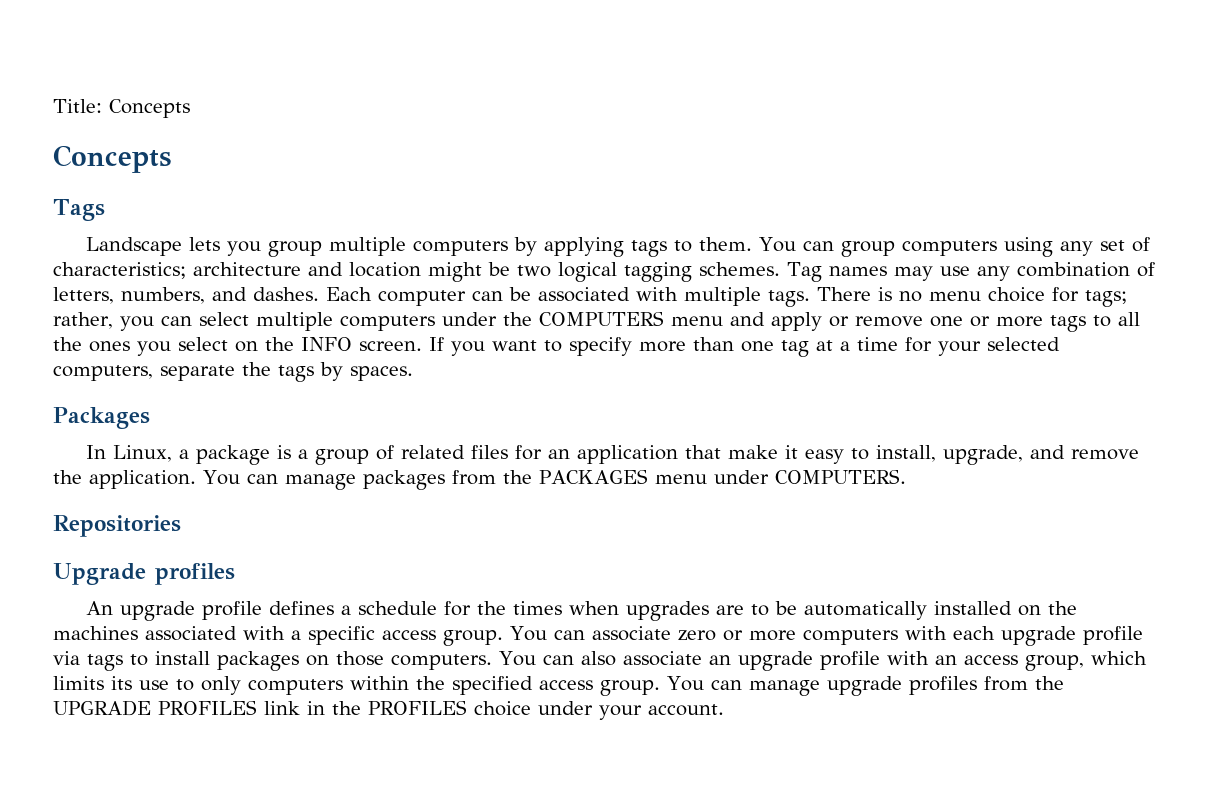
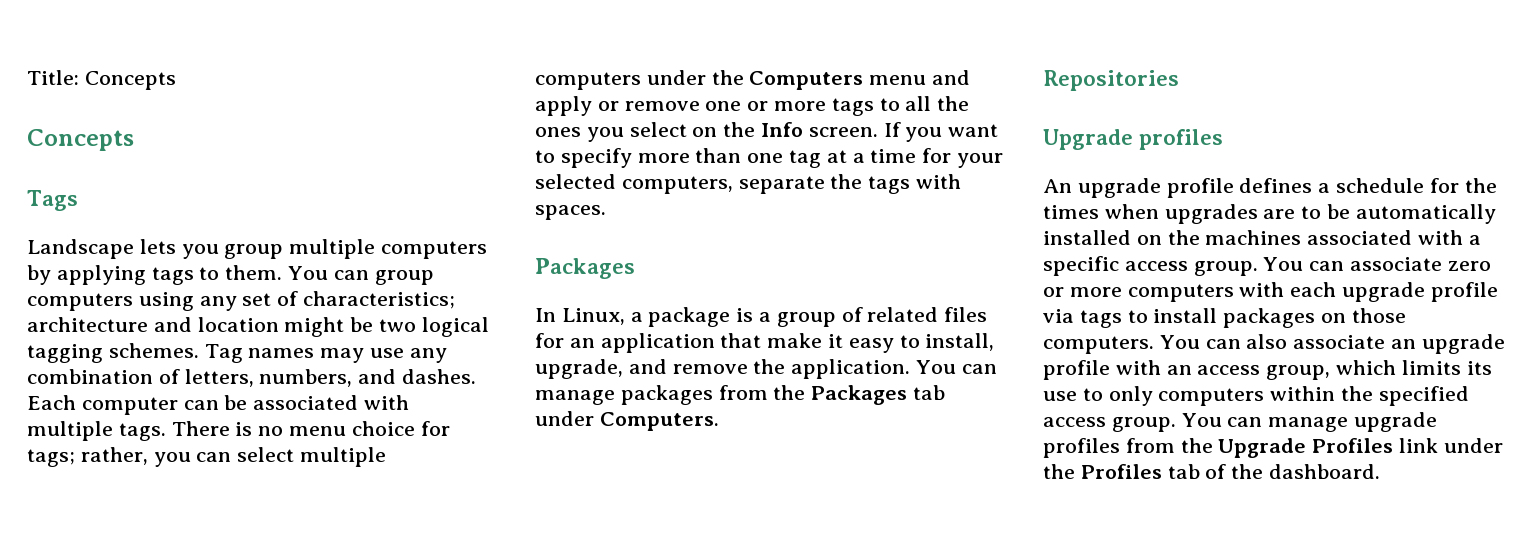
- There is no menu choice for tags; rather, you can select multiple computers under the COMPUTERS menu and apply or remove one or more tags to all the ones you select on the INFO screen.
+ There is no menu choice for tags; rather, you can select multiple computers under the Computers menu and apply or remove one or more tags to all the ones you select on the Info screen.
- If you want to specify more than one tag at a time for your selected computers, separate the tags by spaces.
+ If you want to specify more than one tag at a time for your selected computers, separate the tags with spaces.
- You can manage packages from the PACKAGES menu under COMPUTERS.
+ You can manage packages from the Packages tab under Computers.
- You can manage upgrade profiles from the UPGRADE PROFILES link in the PROFILES choice under your account.
+ You can manage upgrade profiles from the Upgrade Profiles link under the Profiles tab of the dashboard.

